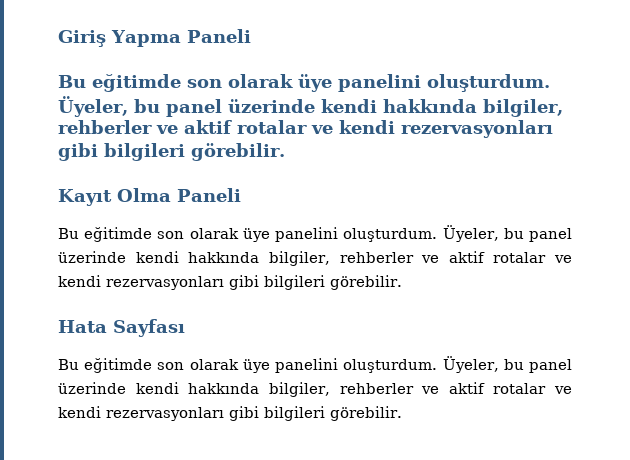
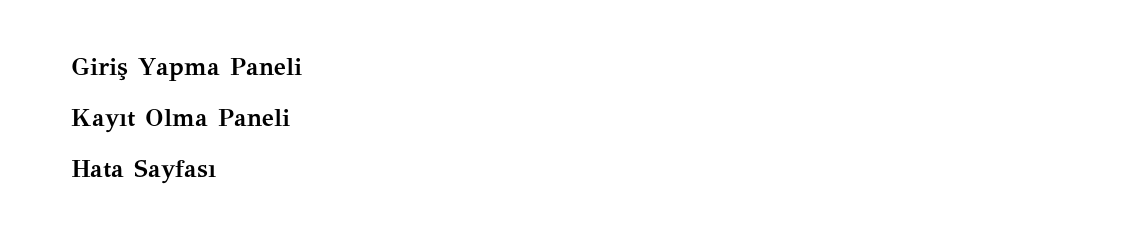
  Giriş Yapma Paneli
- Bu eğitimde son olarak üye panelini oluşturdum. Üyeler, bu panel üzerinde kendi hakkında bilgiler, rehberler ve aktif rotalar ve kendi rezervasyonları gibi bilgileri görebilir.
  Kayıt Olma Paneli
- Bu eğitimde son olarak üye panelini oluşturdum. Üyeler, bu panel üzerinde kendi hakkında bilgiler, rehberler ve aktif rotalar ve kendi rezervasyonları gibi bilgileri görebilir.
  Hata Sayfası
- Bu eğitimde son olarak üye panelini oluşturdum. Üyeler, bu panel üzerinde kendi hakkında bilgiler, rehberler ve aktif rotalar ve kendi rezervasyonları gibi bilgileri görebilir.

